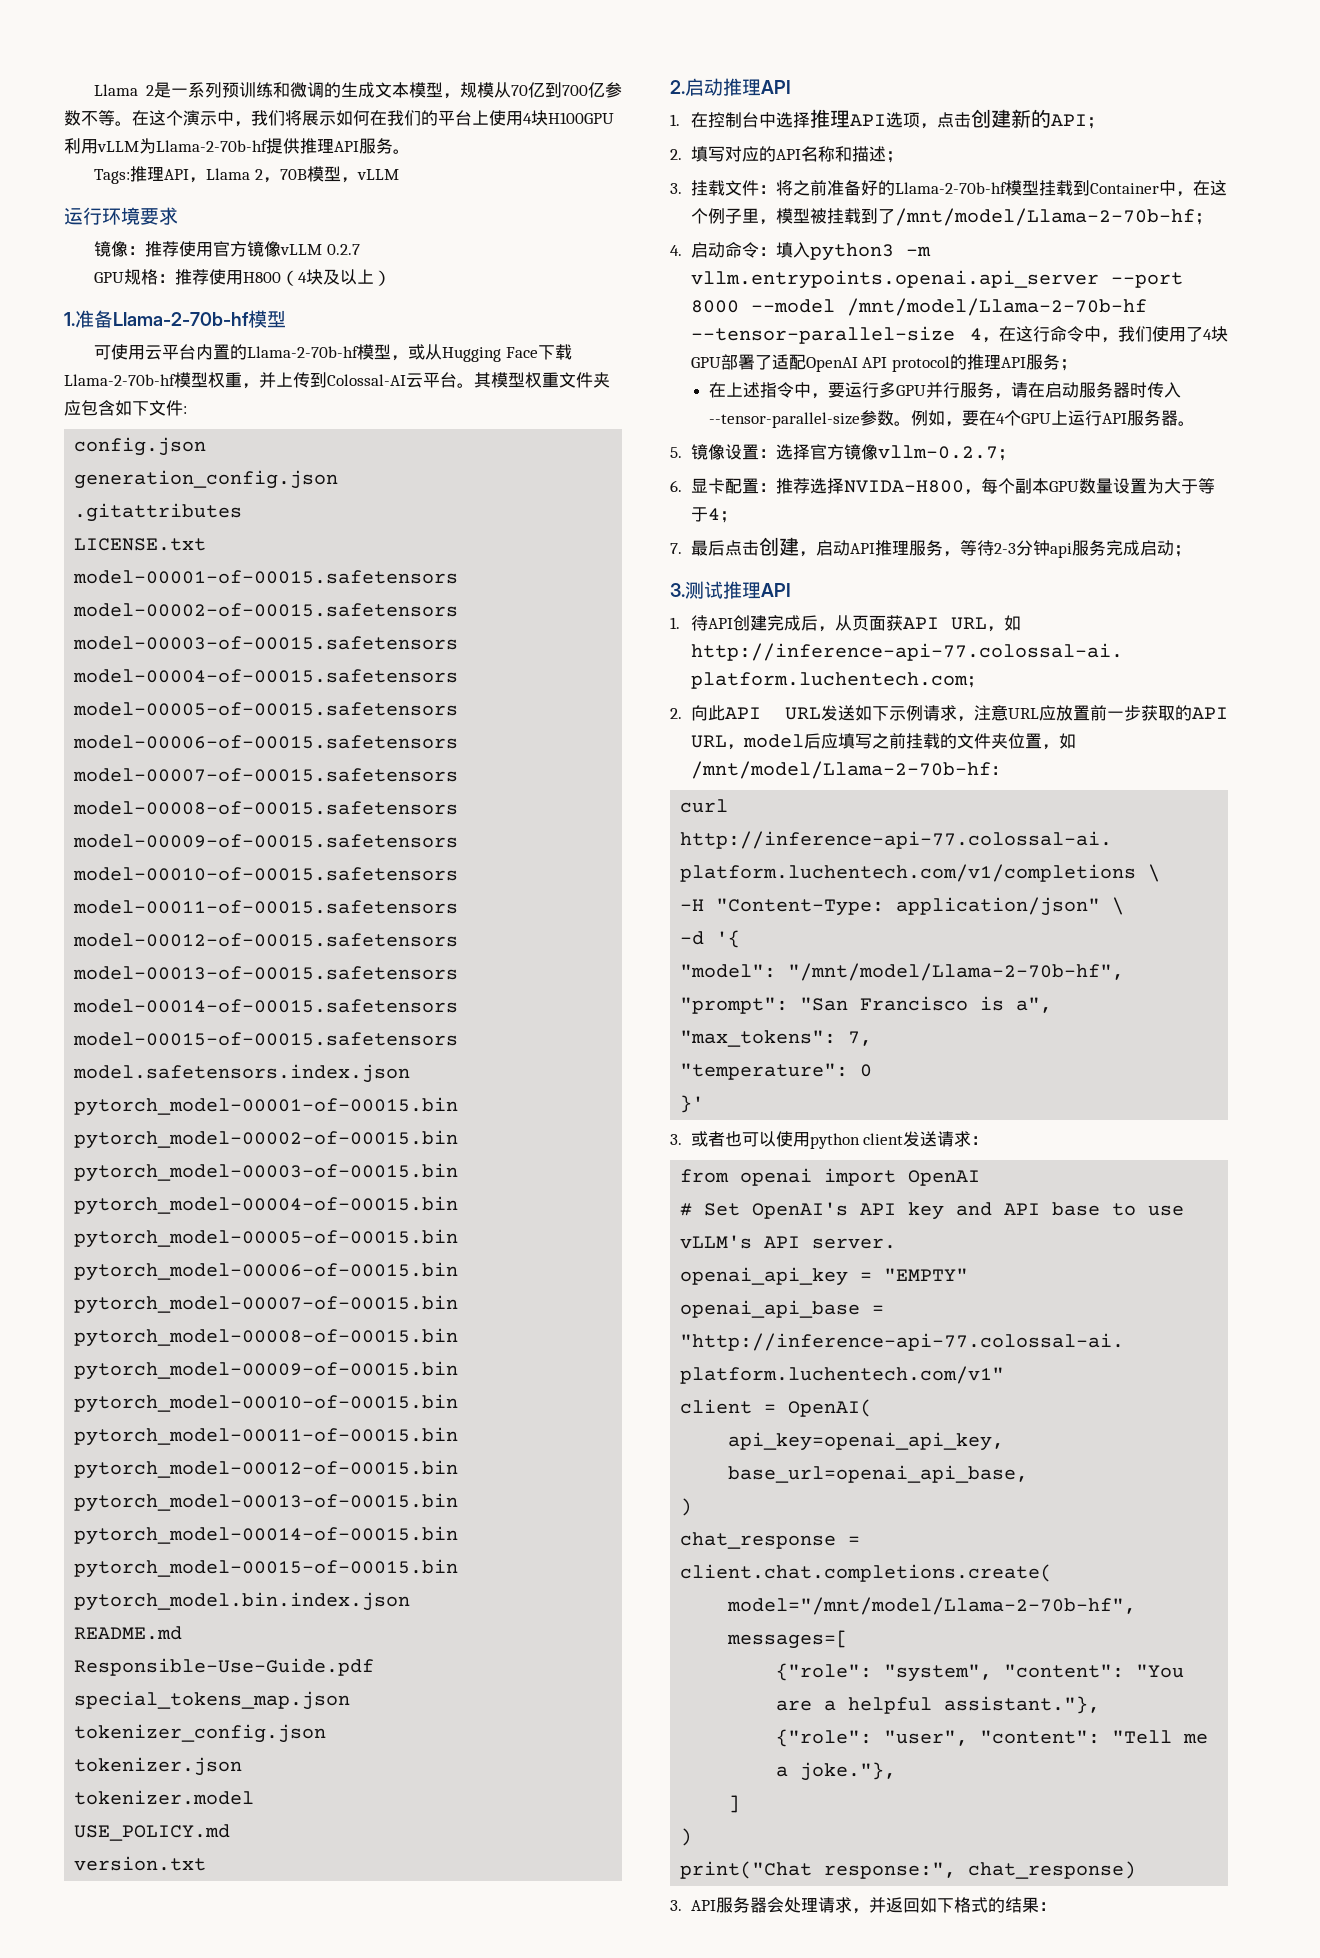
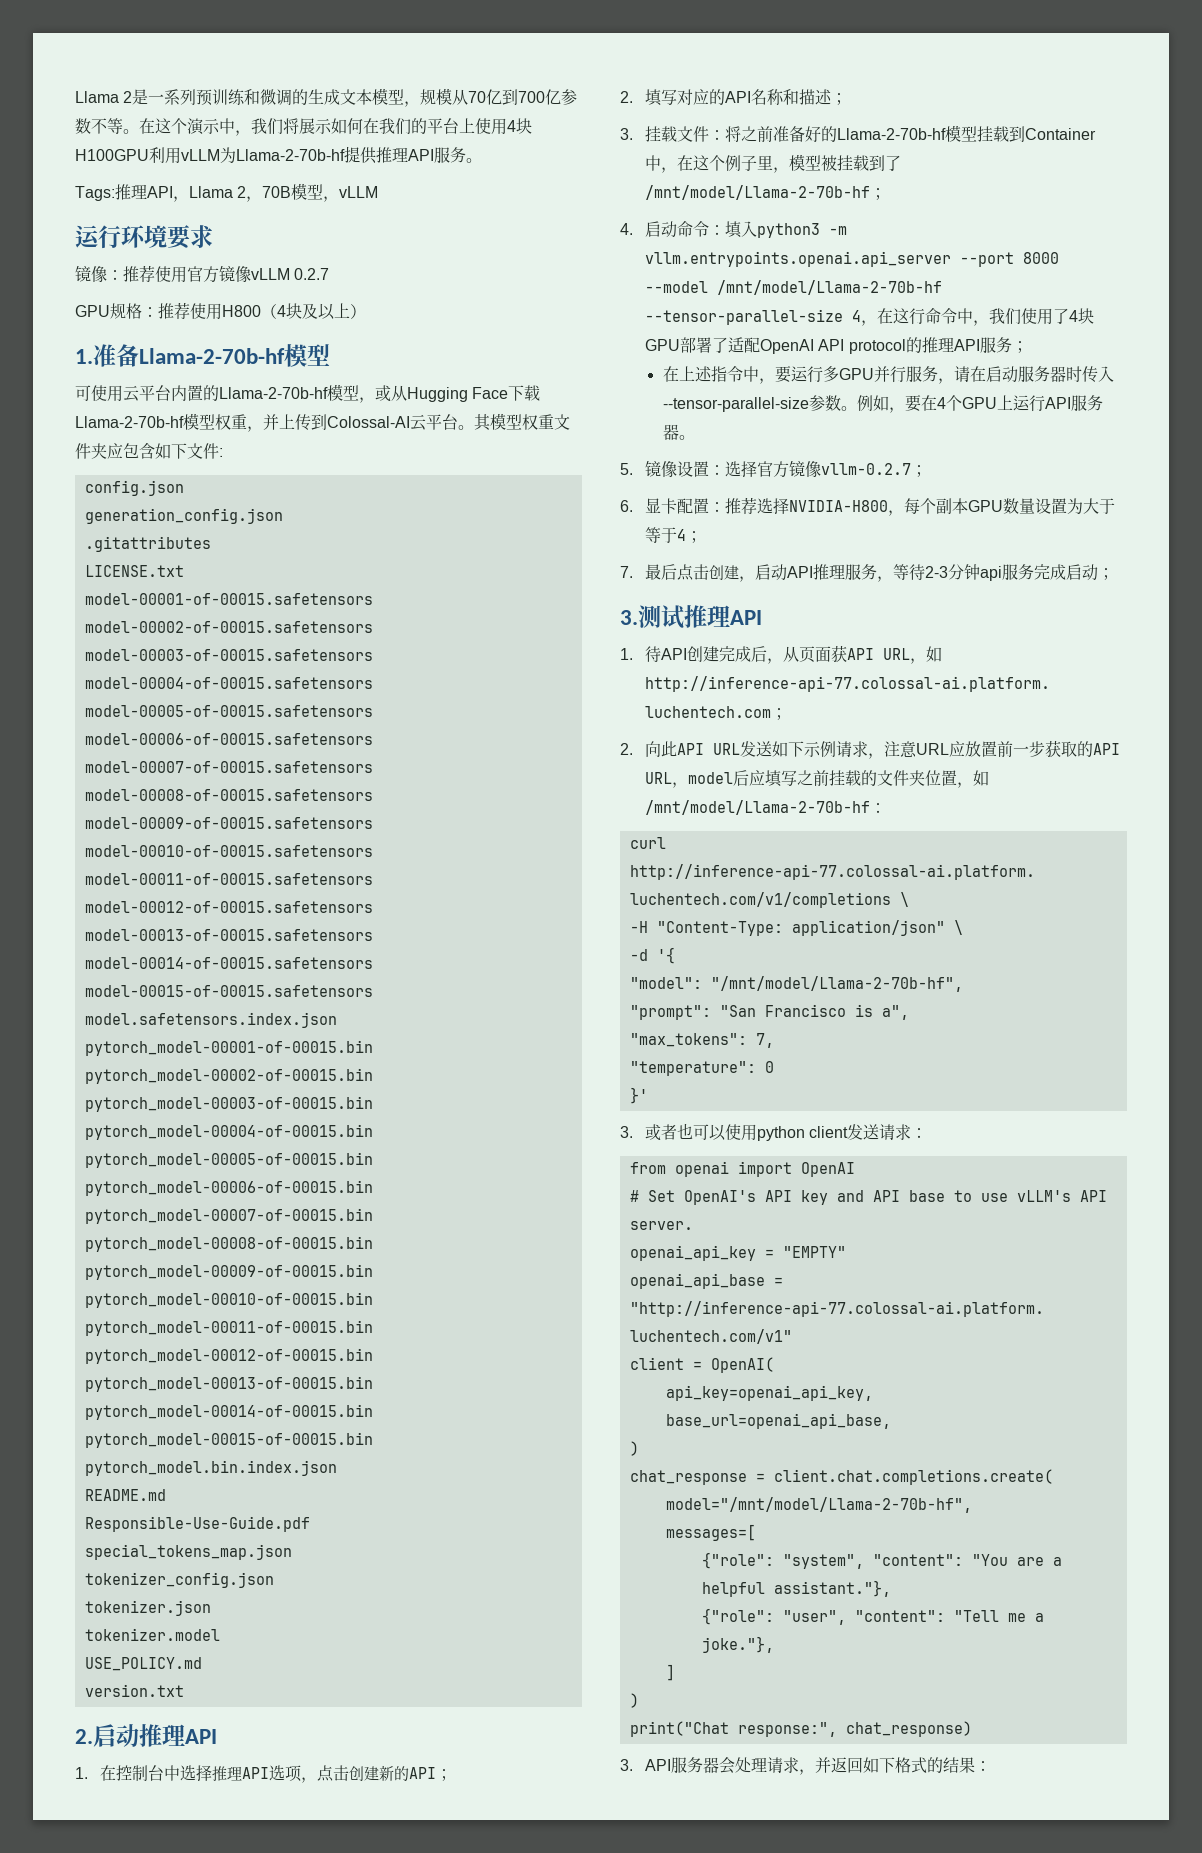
- 6.显卡配置：推荐选择NVIDA-H800，每个副本GPU数量设置为大于等于4；
+ 6.显卡配置：推荐选择NVIDIA-H800，每个副本GPU数量设置为大于等于4；

